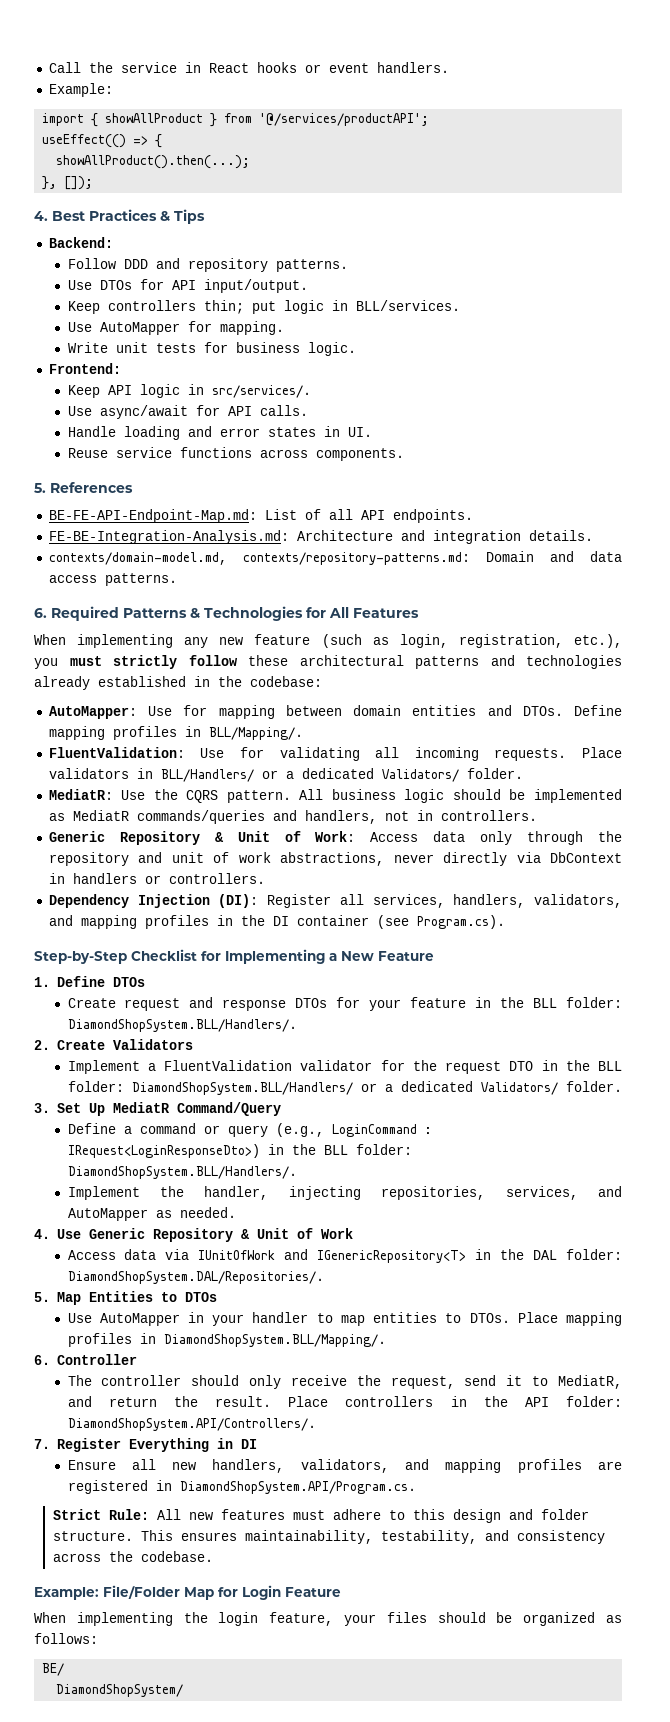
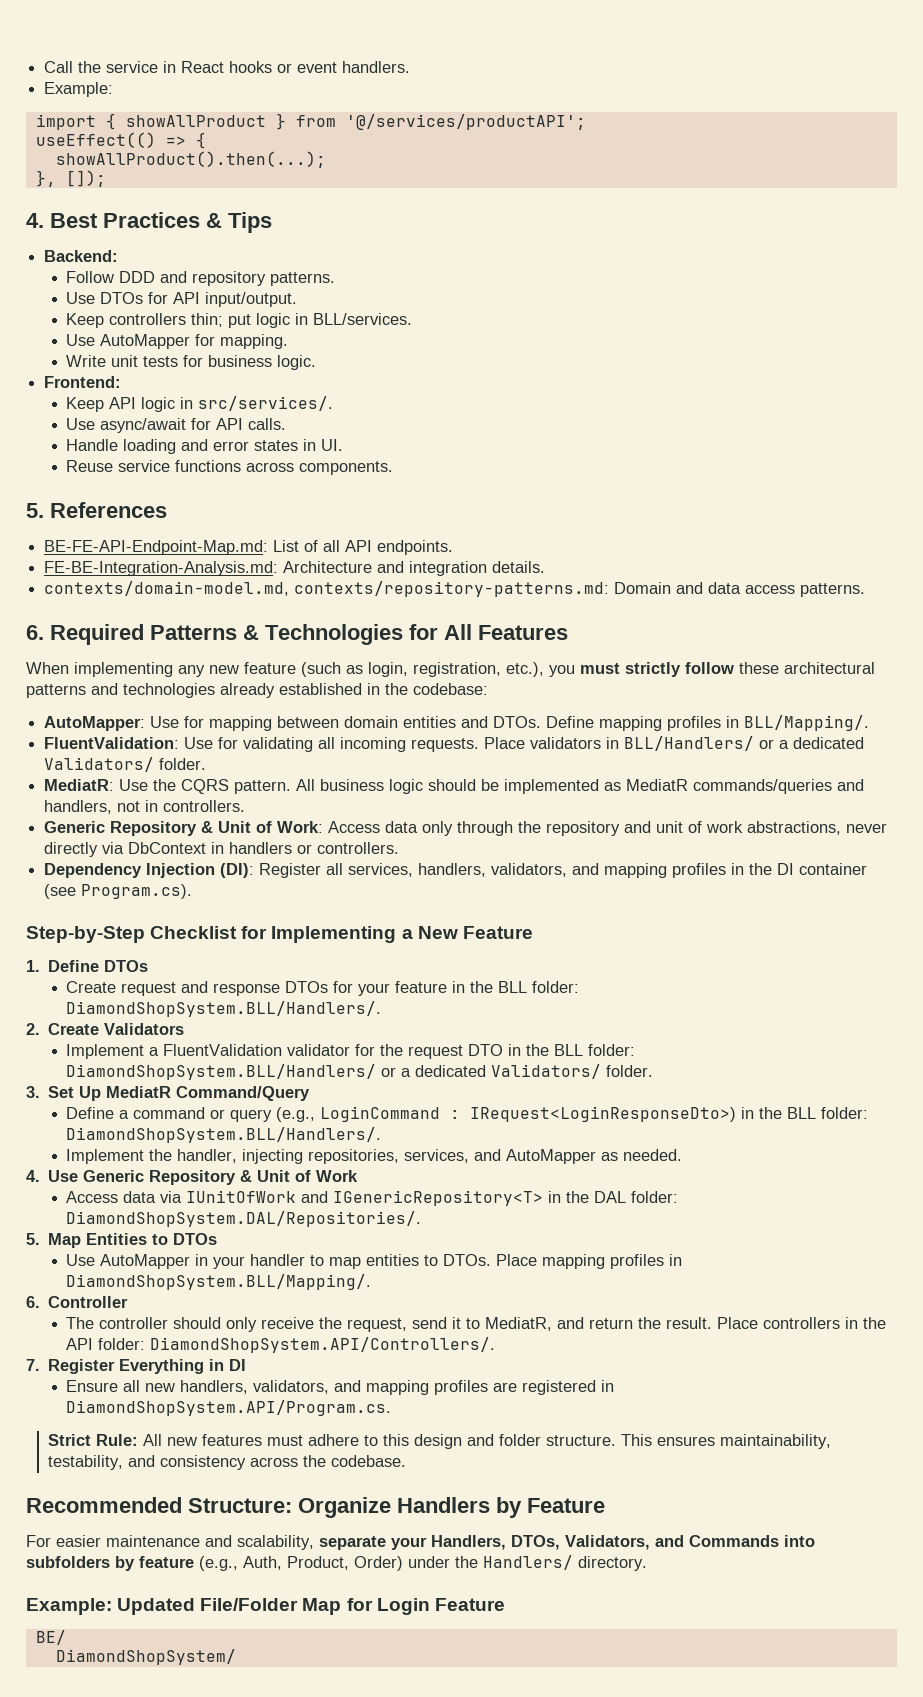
- Example: File/Folder Map for Login Feature
+ Recommended Structure: Organize Handlers by Feature
+ For easier maintenance and scalability, separate your Handlers, DTOs, Validators, and Commands into subfolders by feature (e.g., Auth, Product, Order) under the Handlers/ directory.
+ Example: Updated File/Folder Map for Login Feature
- When implementing the login feature, your files should be organized as follows:

